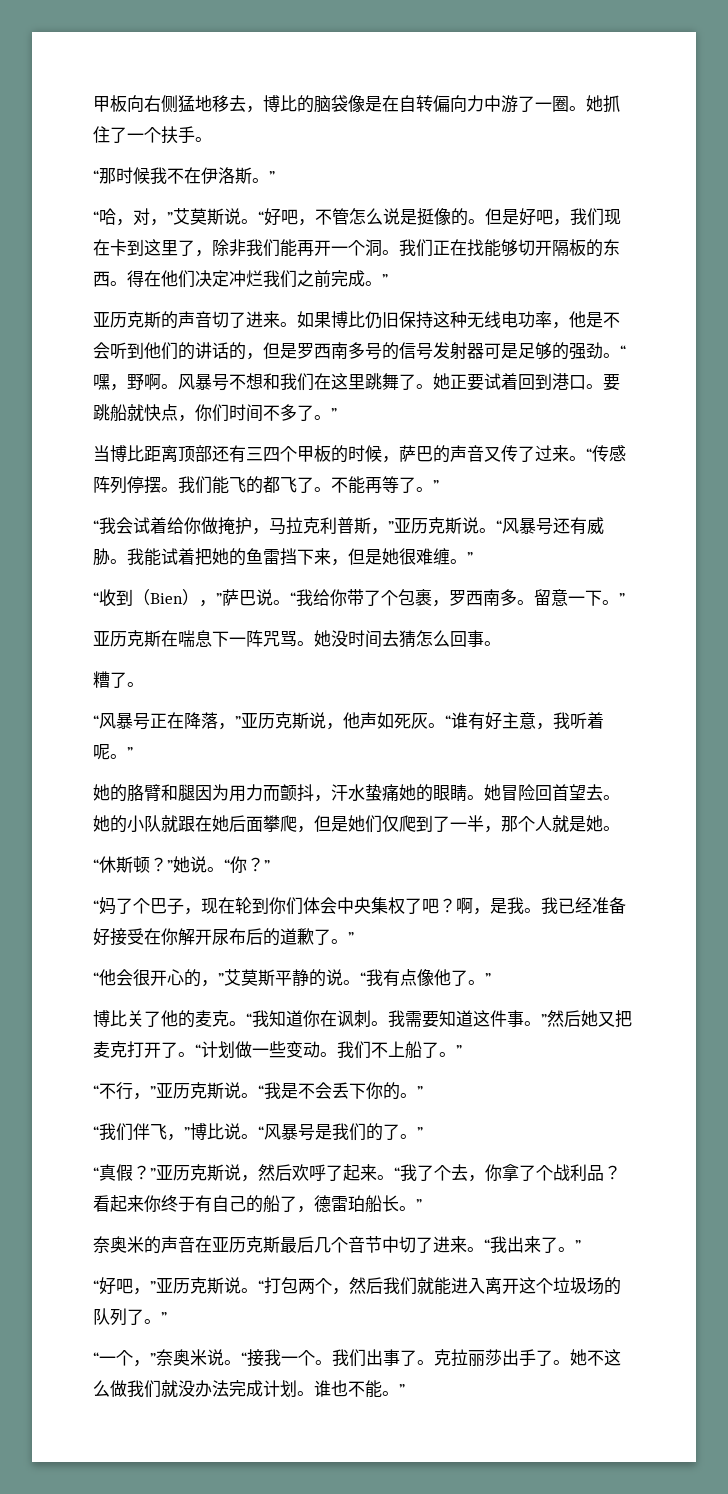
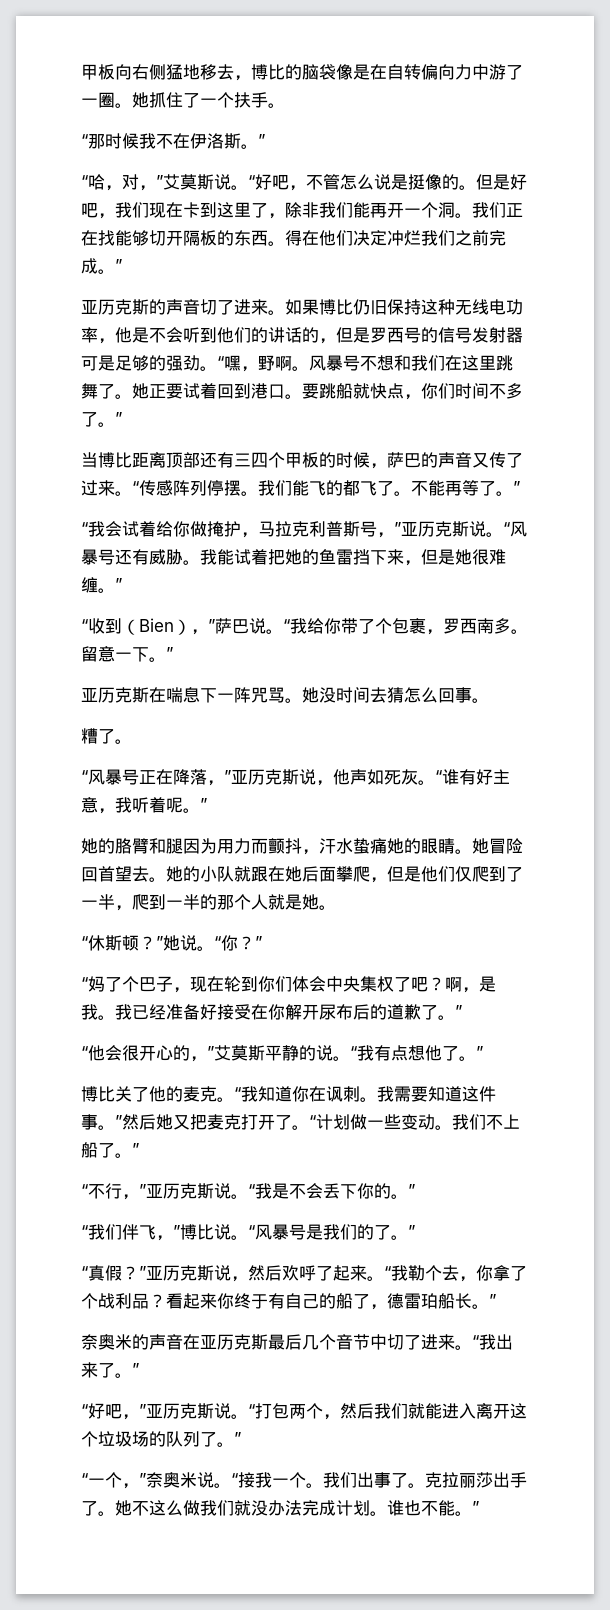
- 如果博比仍旧保持这种无线电功率，他是不会听到他们的讲话的，但是罗西南多号的信号发射器可是足够的强劲。
+ 如果博比仍旧保持这种无线电功率，他是不会听到他们的讲话的，但是罗西号的信号发射器可是足够的强劲。
- “我会试着给你做掩护，马拉克利普斯，”亚历克斯说。
+ “我会试着给你做掩护，马拉克利普斯号，”亚历克斯说。
- 她的小队就跟在她后面攀爬，但是她们仅爬到了一半，那个人就是她。
+ 她的小队就跟在她后面攀爬，但是他们仅爬到了一半，爬到一半的那个人就是她。
- “我有点像他了。”
+ “我有点想他了。”
- “我了个去，你拿了个战利品？
+ “我勒个去，你拿了个战利品？

